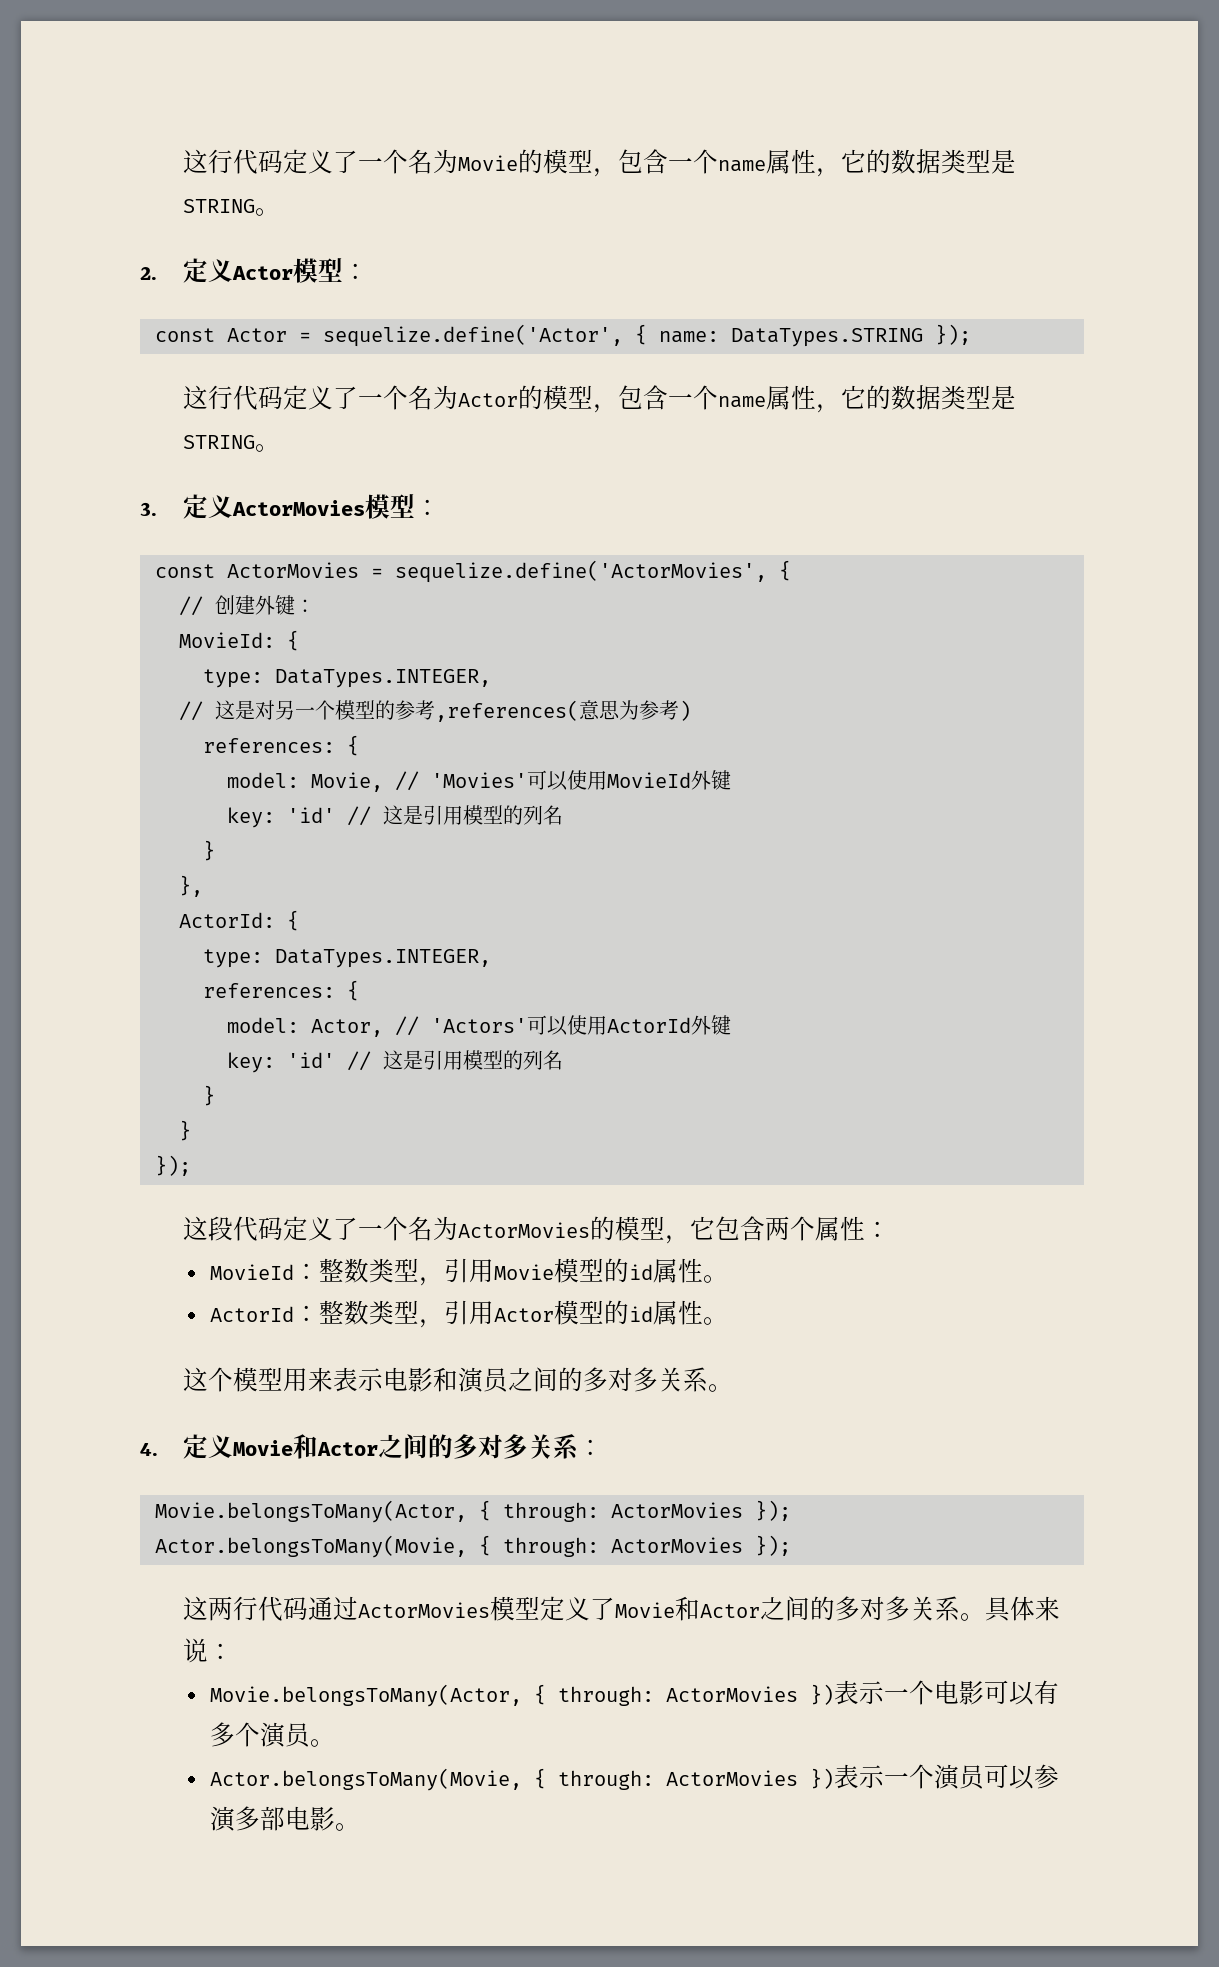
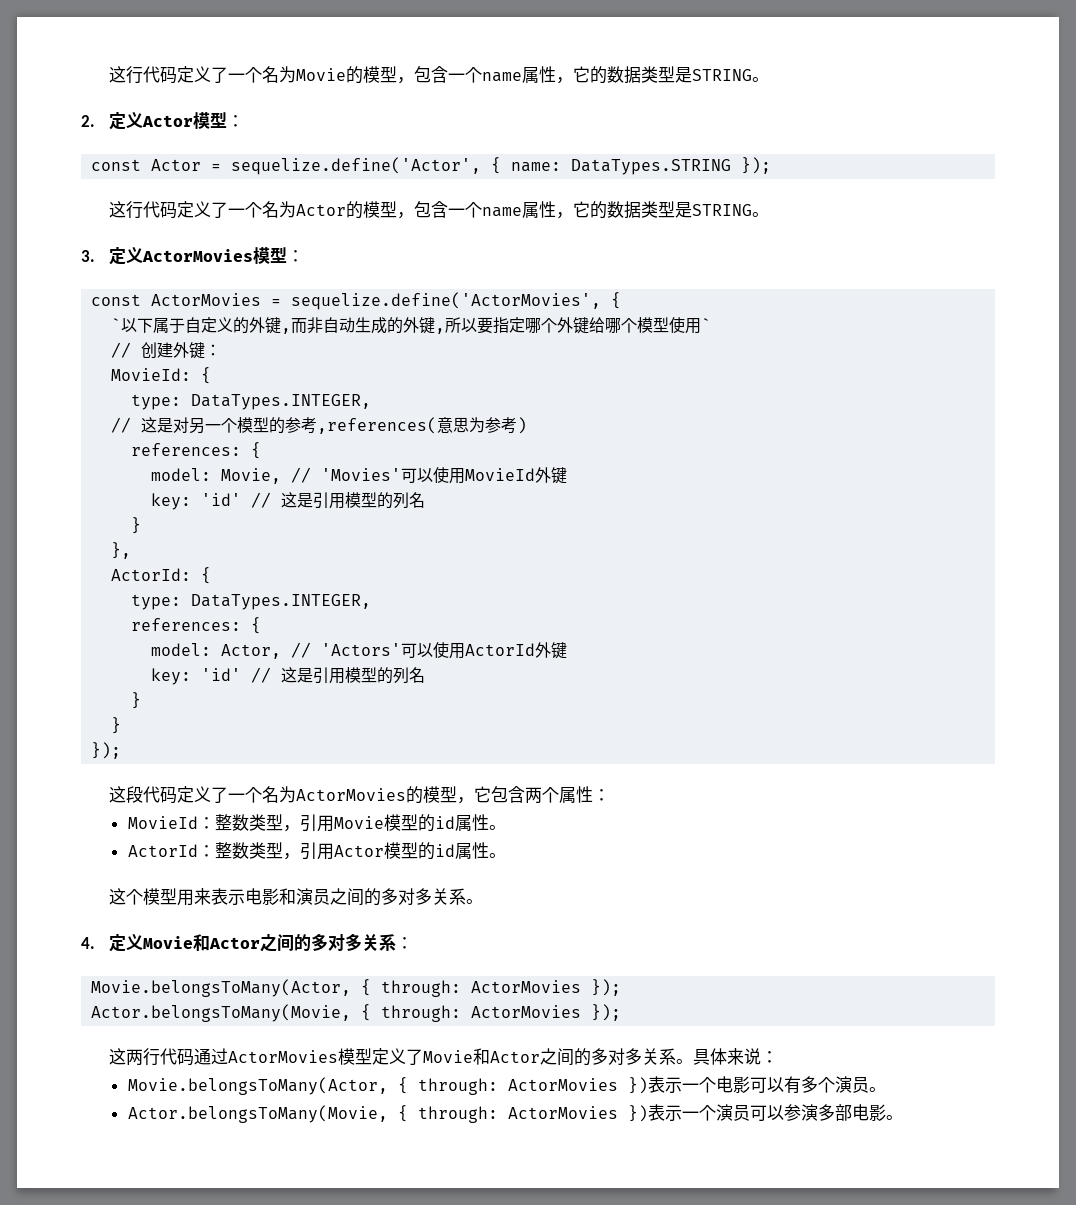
+ `以下属于自定义的外键,而非自动生成的外键,所以要指定哪个外键给哪个模型使用`

